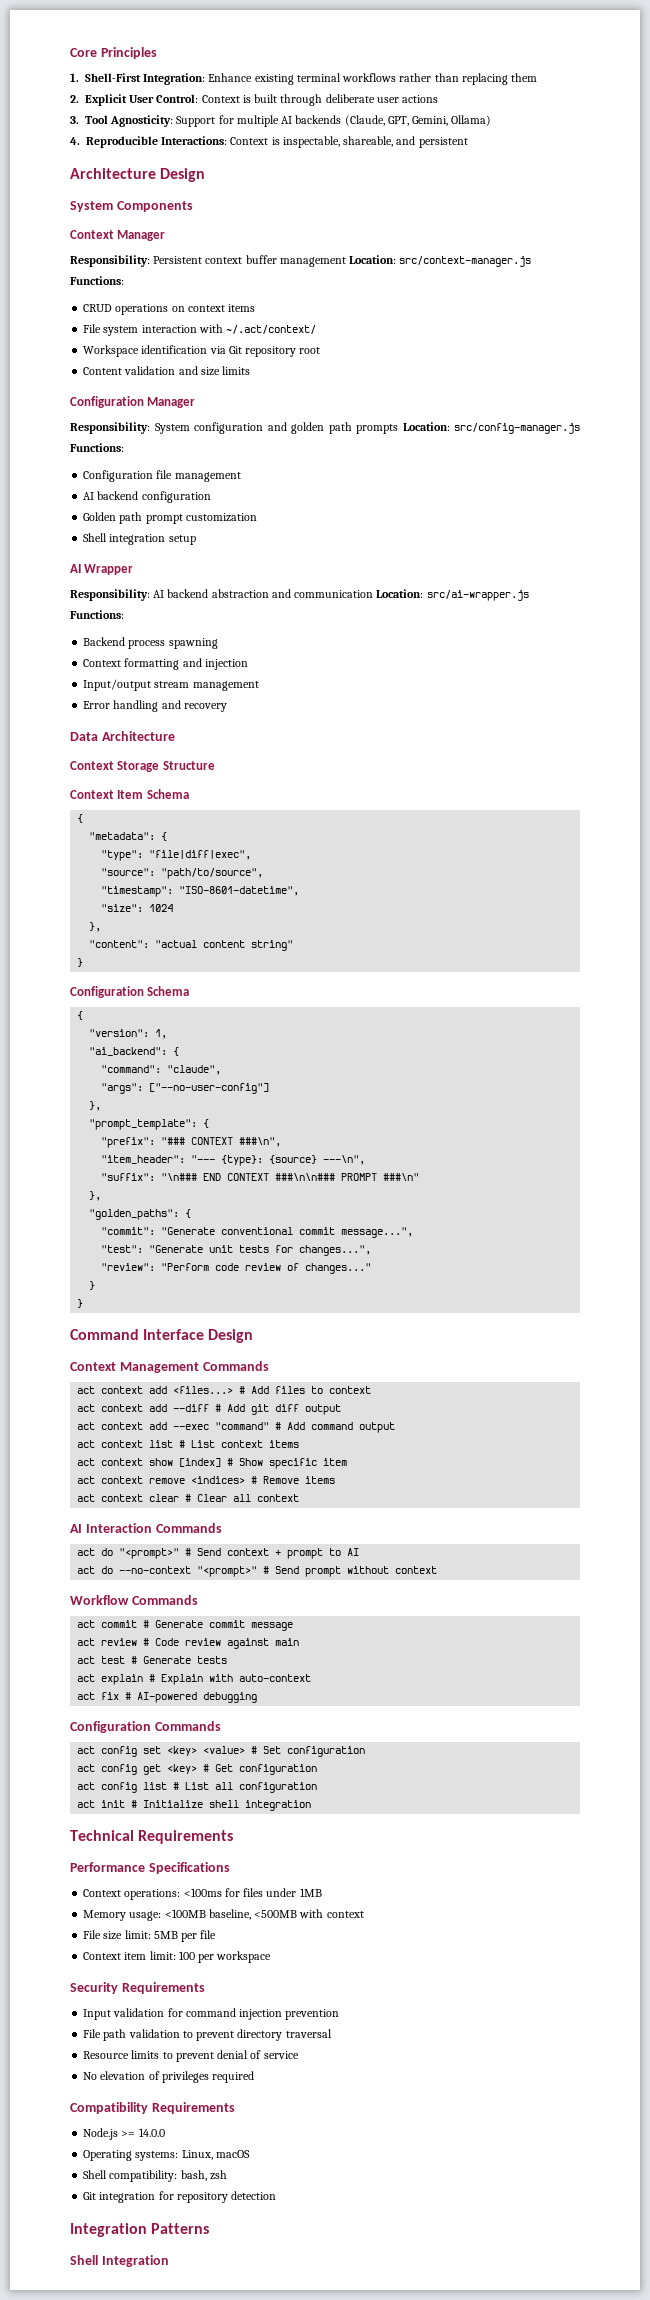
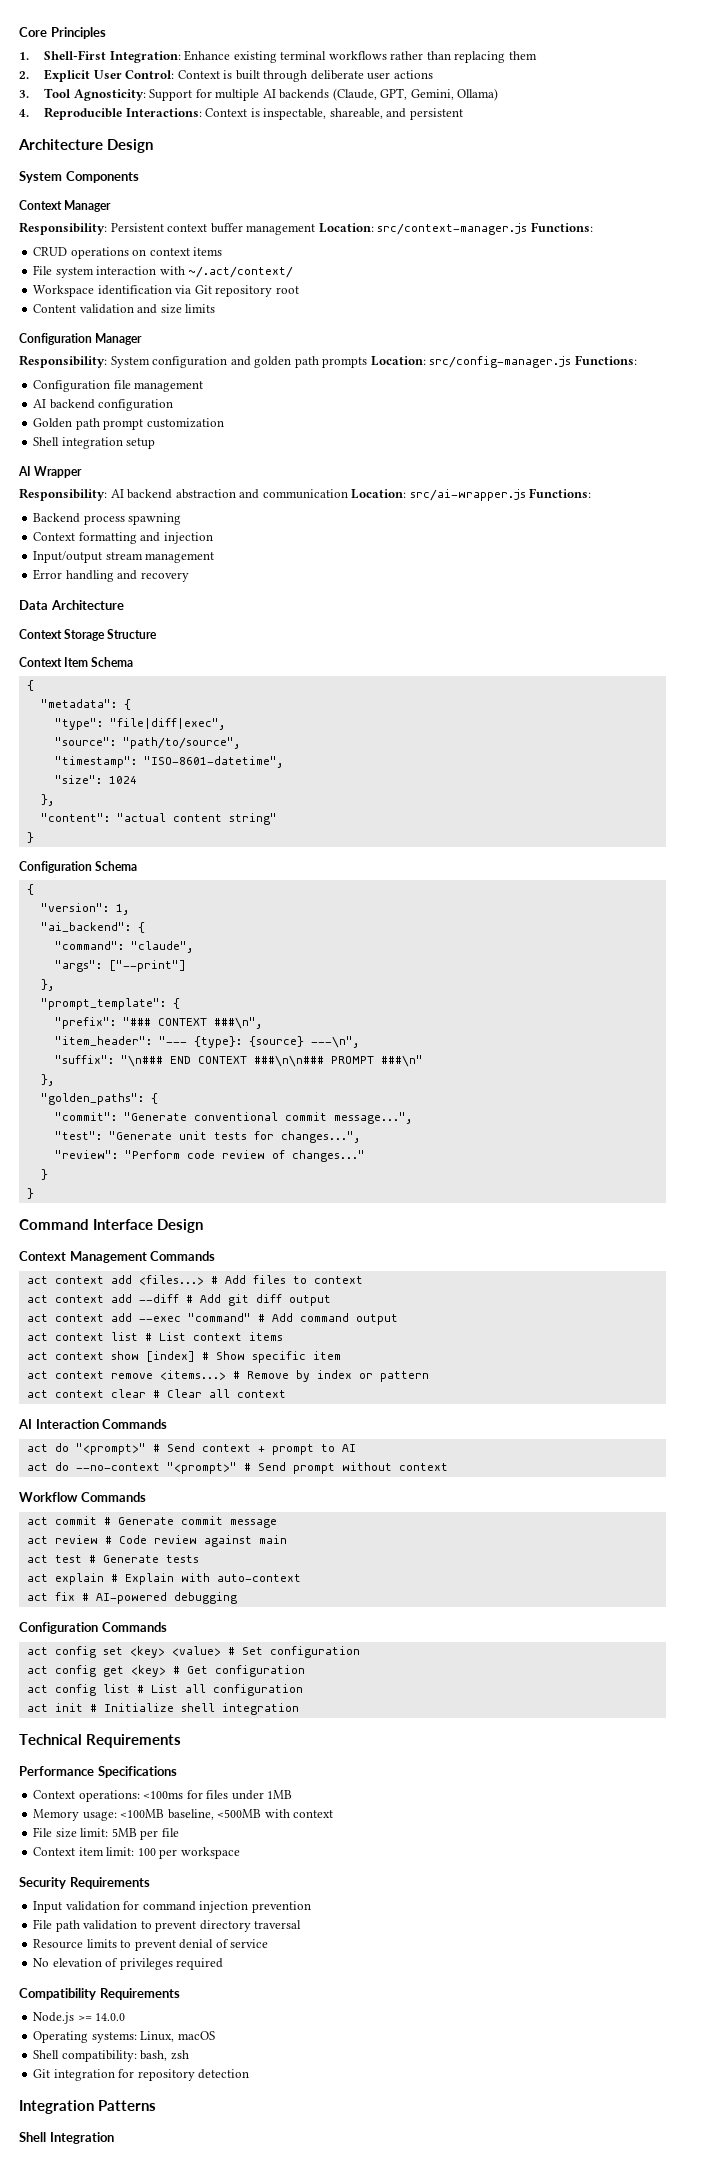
- "args": ["--no-user-config"]
+ "args": ["--print"]
- act context remove <indices> # Remove items
+ act context remove <items...> # Remove by index or pattern

